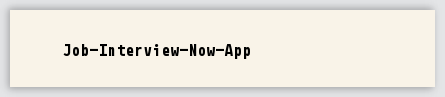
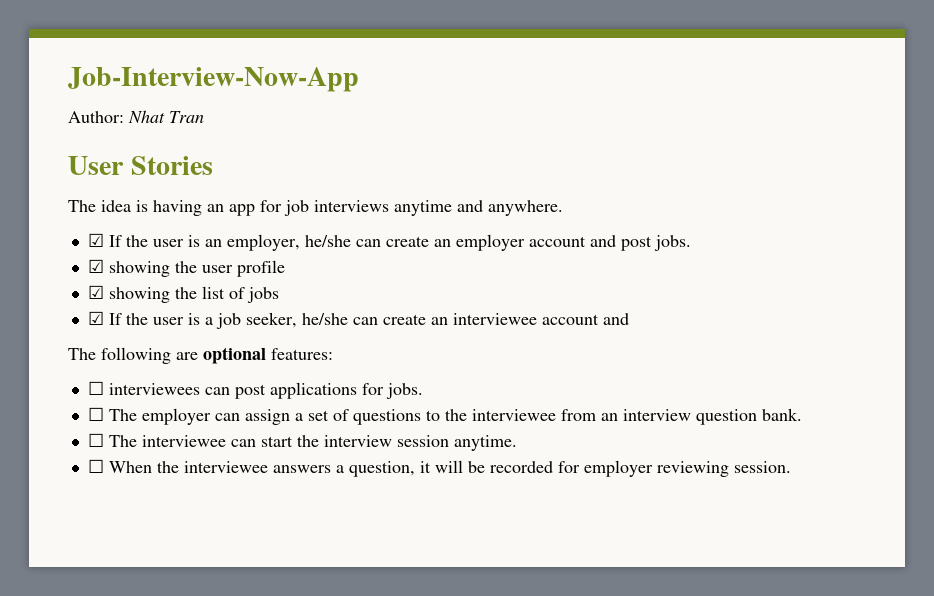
+ Author: Nhat Tran
+ User Stories
+ The idea is having an app for job interviews anytime and anywhere.
+ ☑ If the user is an employer, he/she can create an employer account and post jobs.
+ ☑ showing the user profile
+ ☑ showing the list of jobs
+ ☑ If the user is a job seeker, he/she can create an interviewee account and
+ The following are optional features:
+ ☐ interviewees can post applications for jobs.
+ ☐ The employer can assign a set of questions to the interviewee from an interview question bank.
+ ☐ The interviewee can start the interview session anytime.
+ ☐ When the interviewee answers a question, it will be recorded for employer reviewing session.

